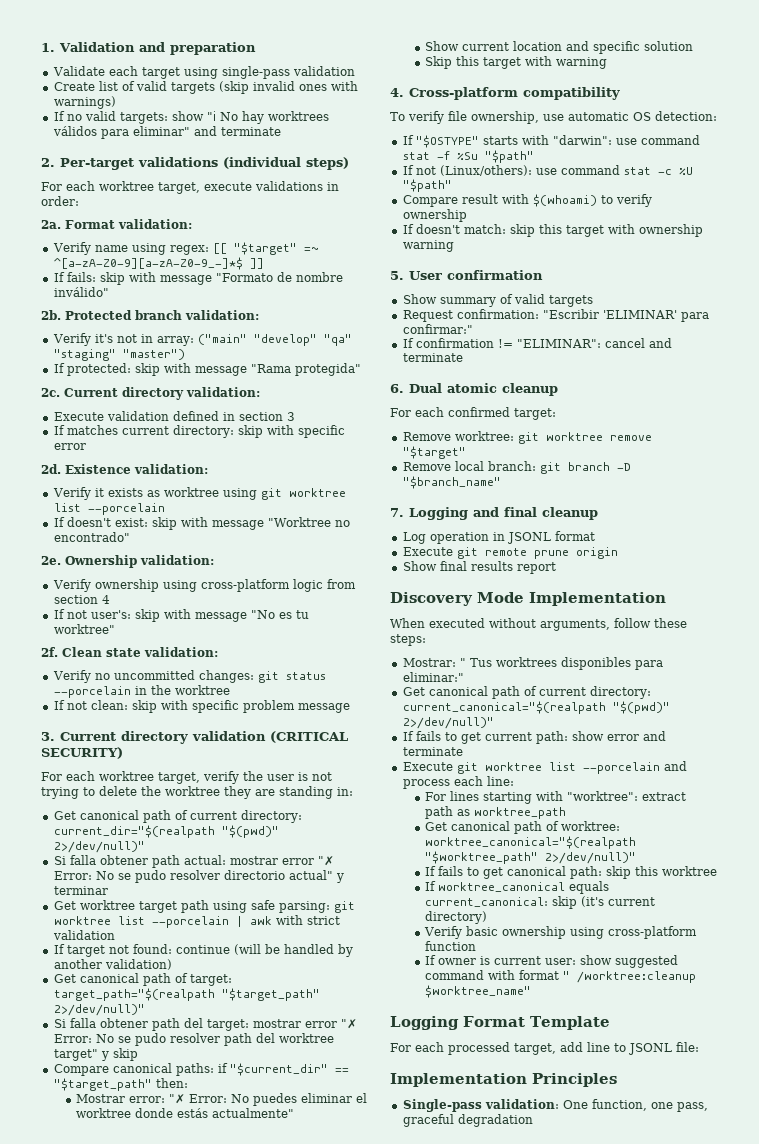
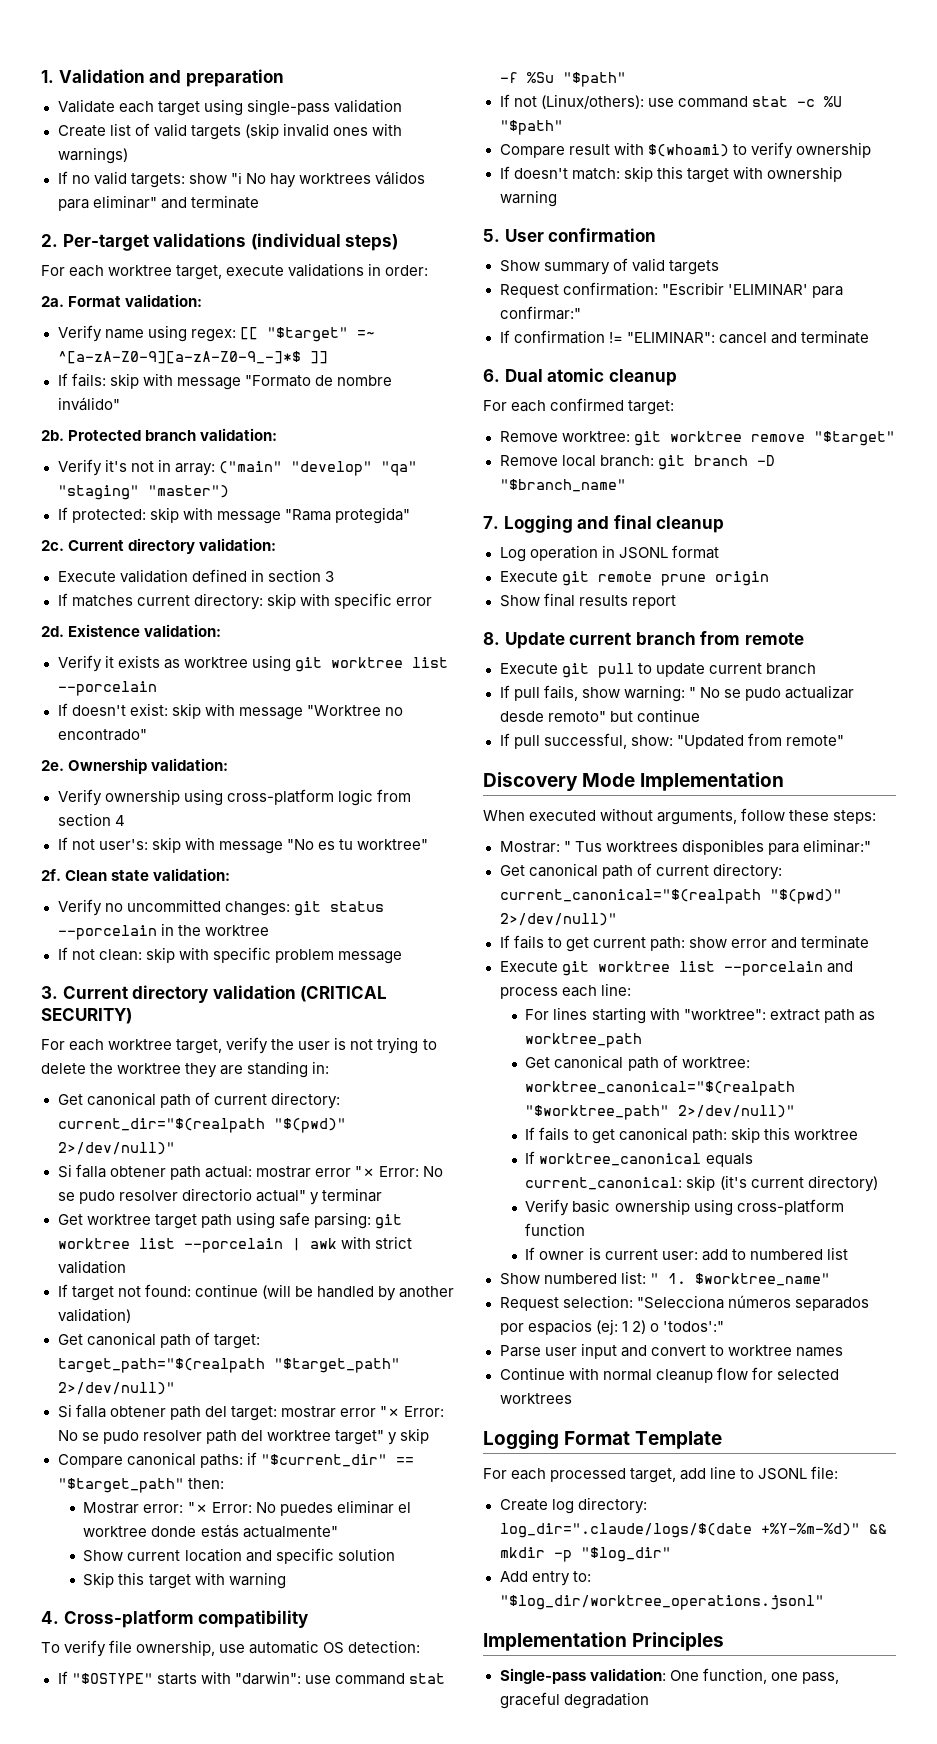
+ 8. Update current branch from remote
+ Execute git pull to update current branch
+ If pull fails, show warning: " No se pudo actualizar desde remoto" but continue
+ If pull successful, show: "Updated from remote"
- If owner is current user: show suggested command with format " /worktree:cleanup $worktree_name"
+ If owner is current user: add to numbered list
+ Show numbered list: " 1. $worktree_name"
+ Request selection: "Selecciona números separados por espacios (ej: 1 2) o 'todos':"
+ Parse user input and convert to worktree names
+ Continue with normal cleanup flow for selected worktrees
+ Create log directory: log_dir=".claude/logs/$(date +%Y-%m-%d)" && mkdir -p "$log_dir"
+ Add entry to: "$log_dir/worktree_operations.jsonl"

